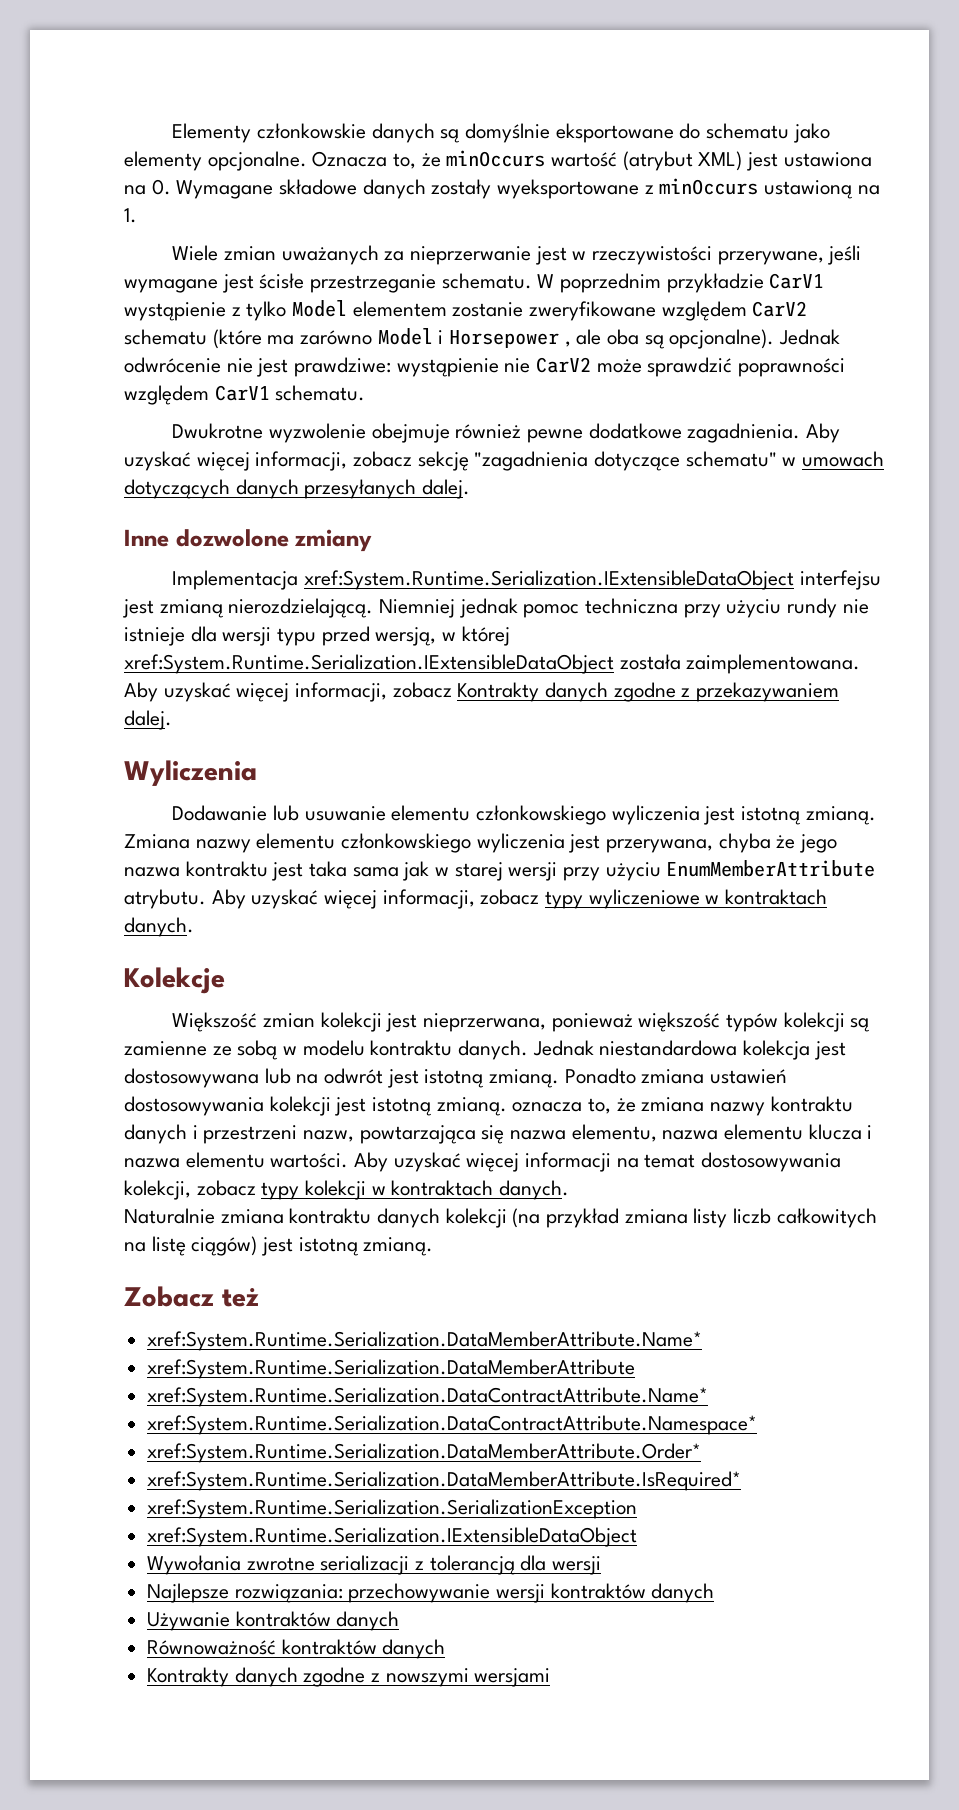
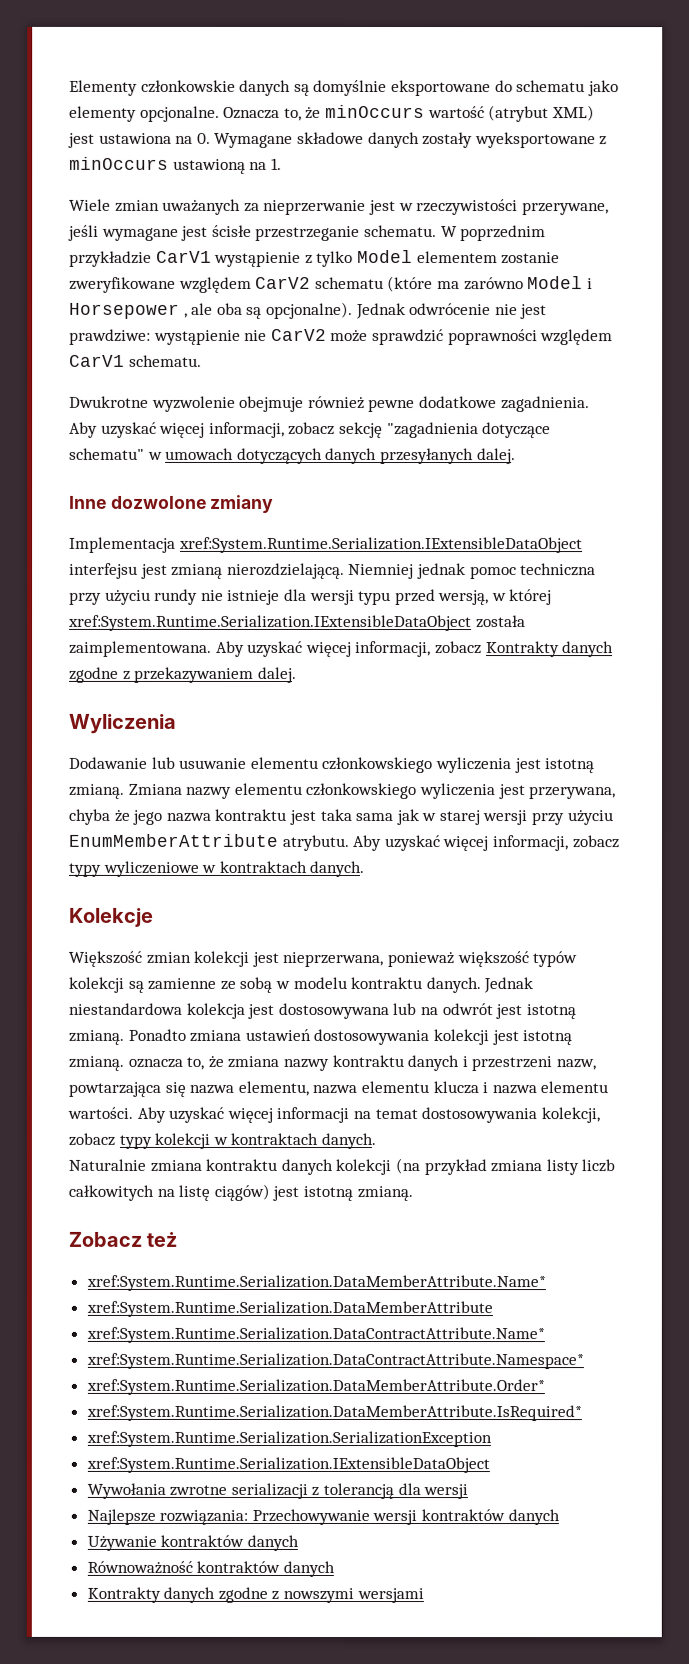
- Najlepsze rozwiązania: przechowywanie wersji kontraktów danych
+ Najlepsze rozwiązania: Przechowywanie wersji kontraktów danych

